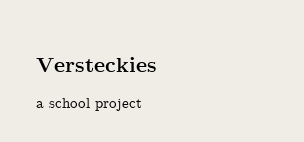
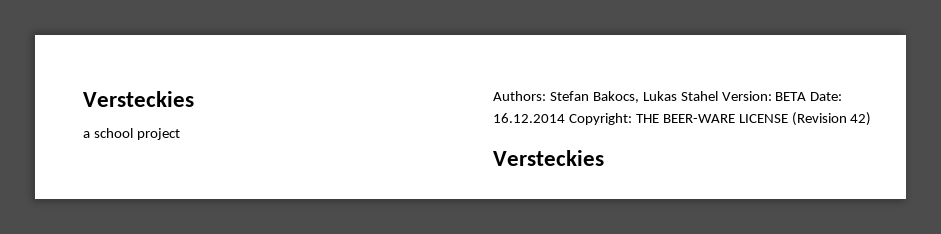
+ Authors: Stefan Bakocs, Lukas Stahel Version: BETA Date: 16.12.2014 Copyright: THE BEER-WARE LICENSE (Revision 42)
+ Versteckies

